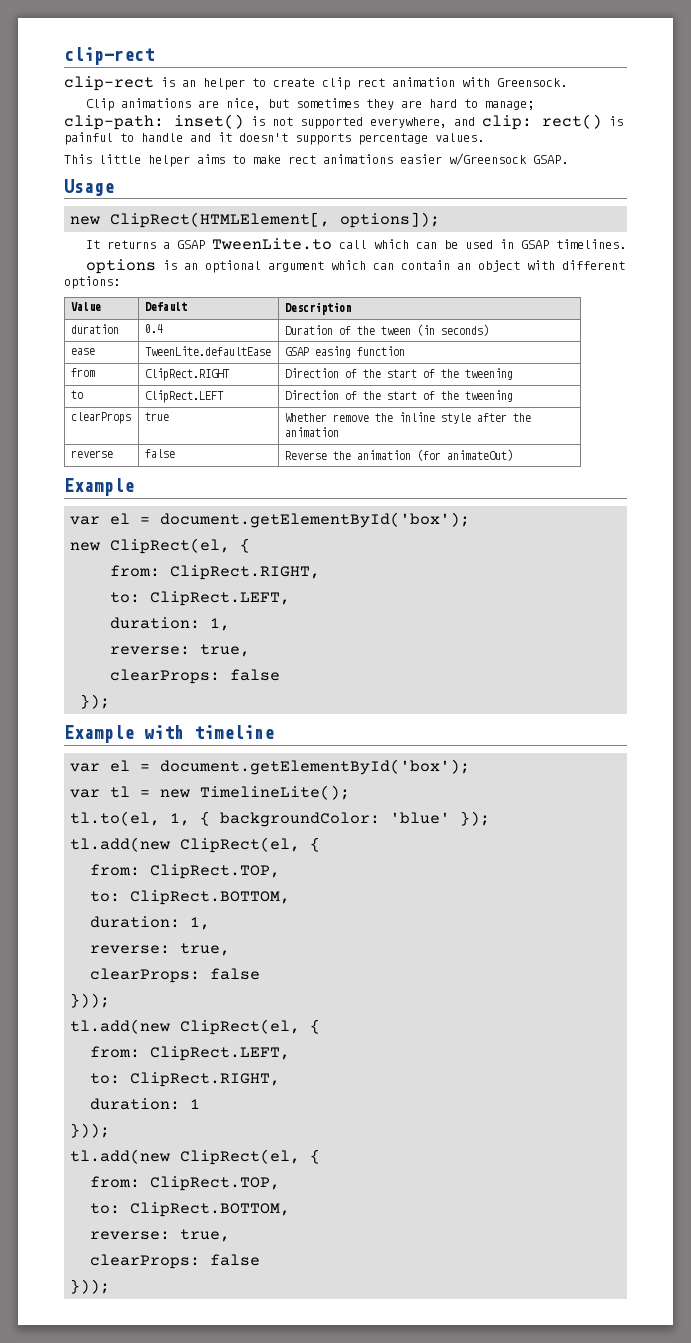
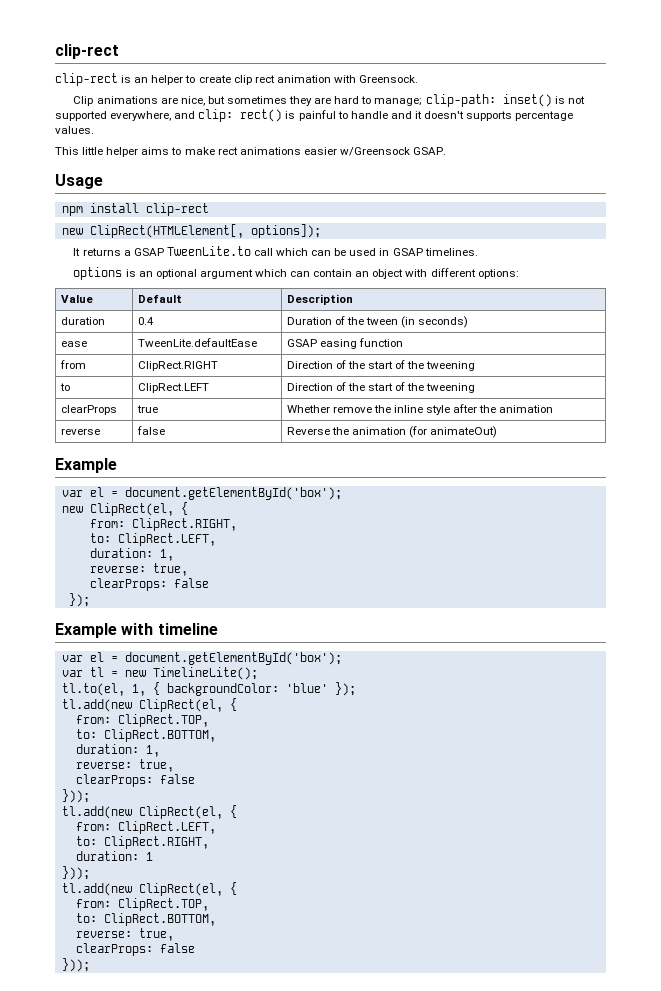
+ npm install clip-rect

